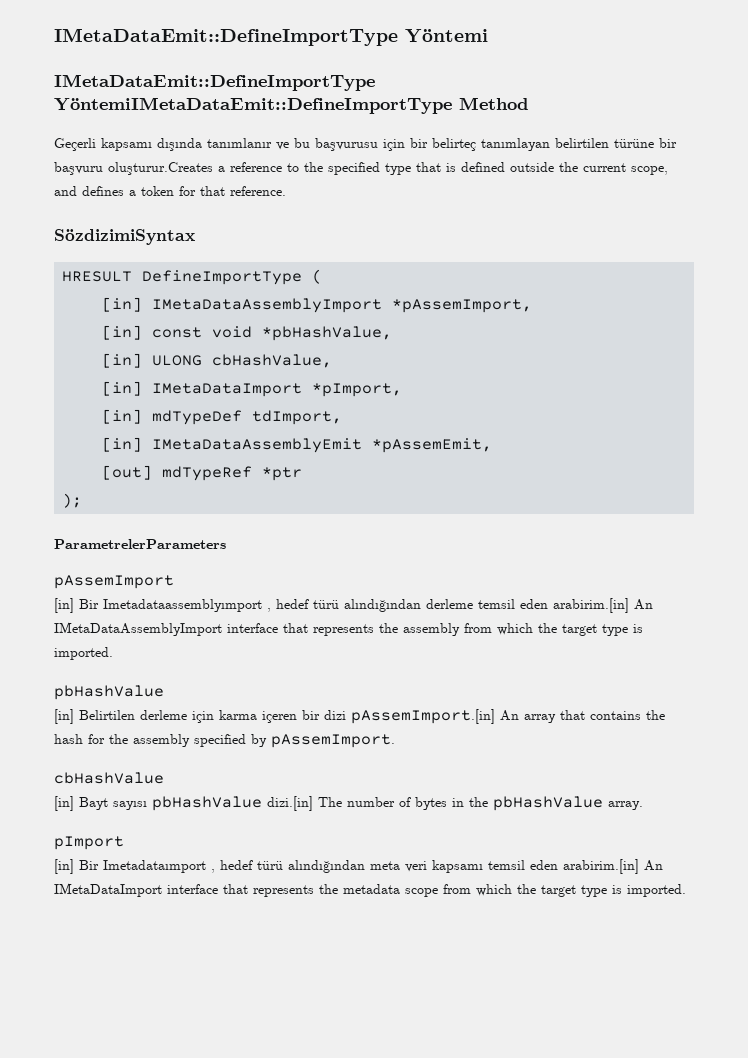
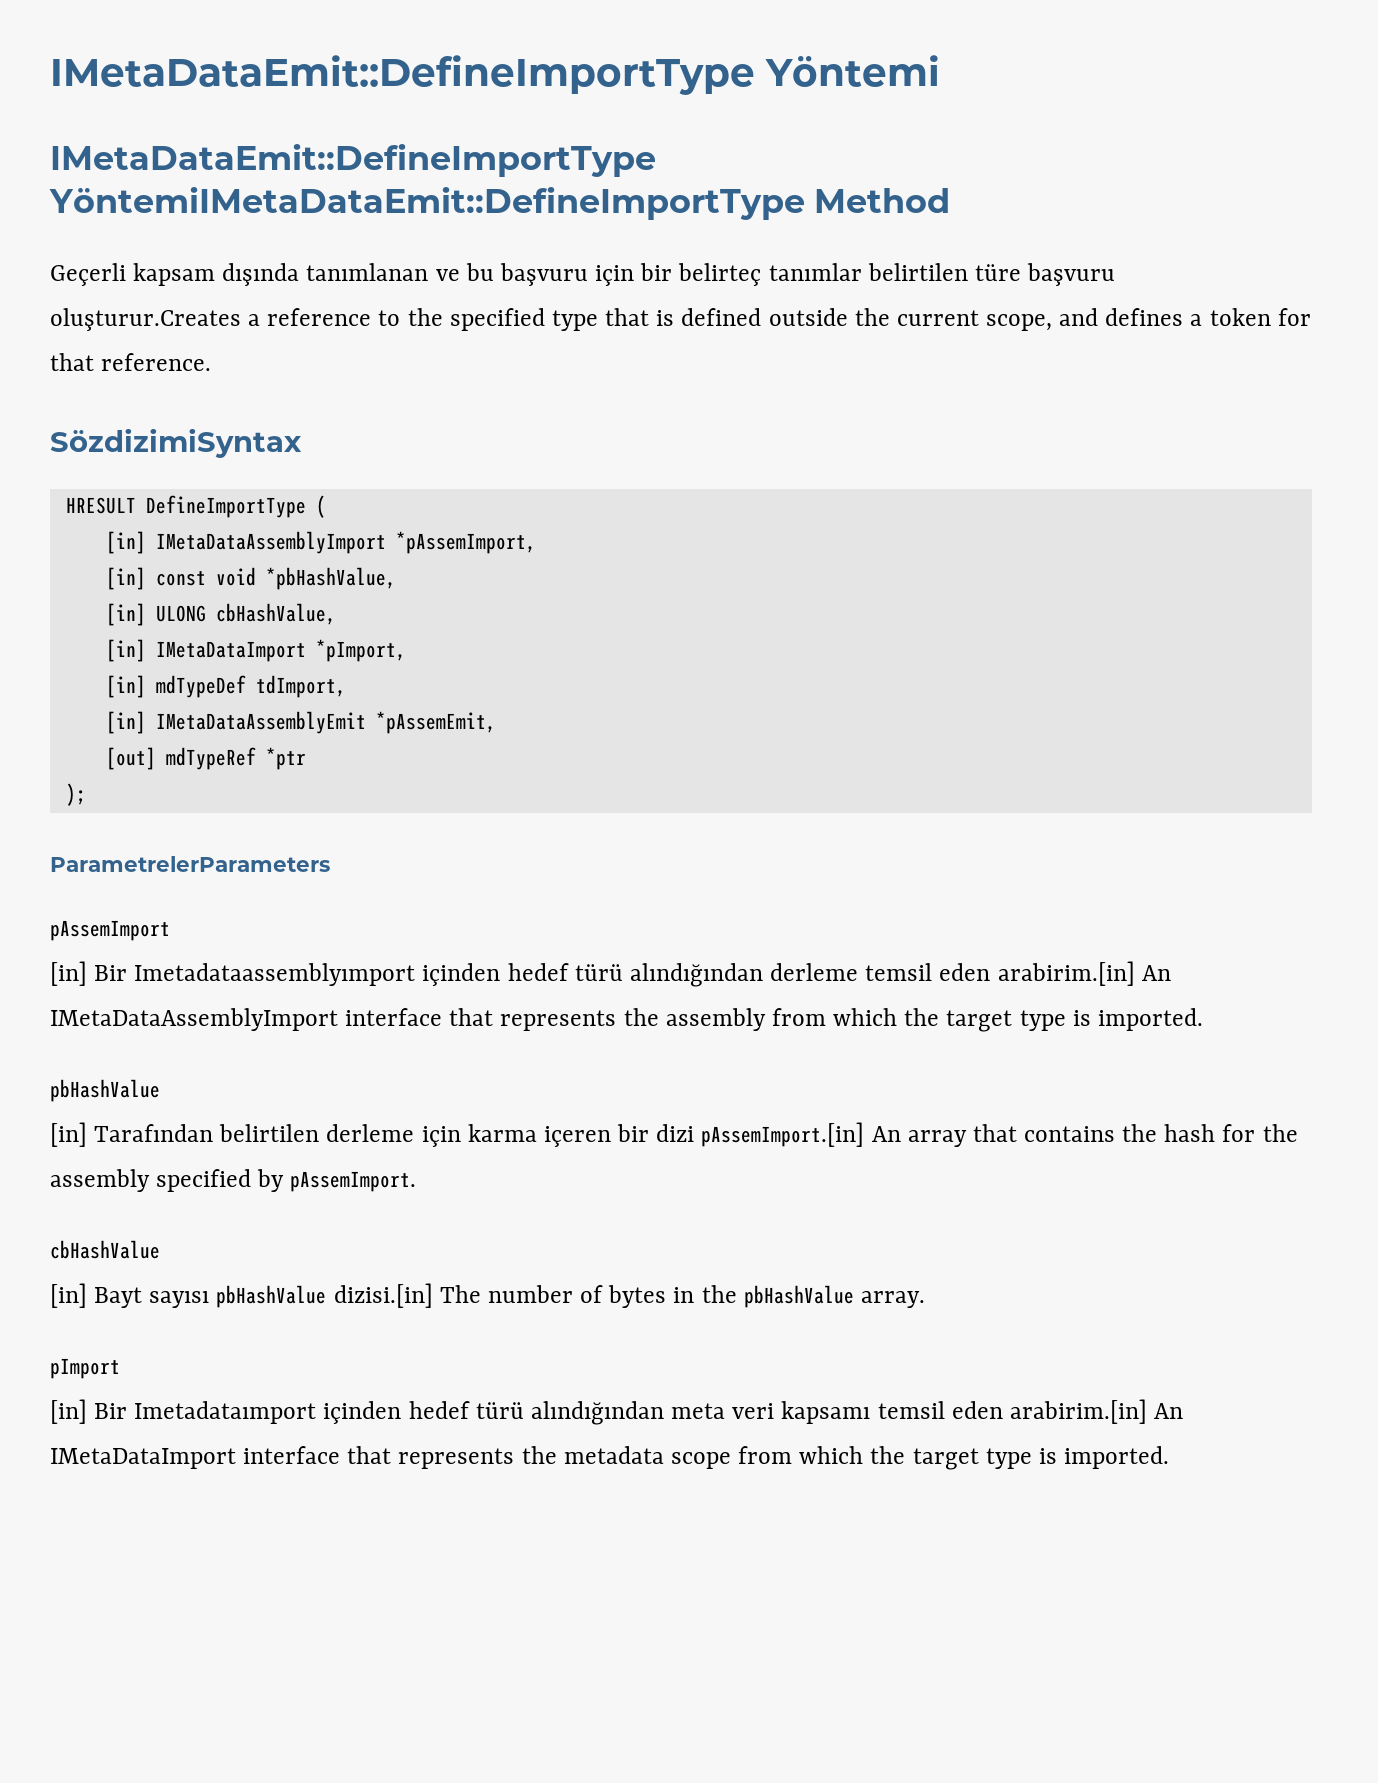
- Geçerli kapsamı dışında tanımlanır ve bu başvurusu için bir belirteç tanımlayan belirtilen türüne bir başvuru oluşturur.Creates a reference to the specified type that is defined outside the current scope, and defines a token for that reference.
+ Geçerli kapsam dışında tanımlanan ve bu başvuru için bir belirteç tanımlar belirtilen türe başvuru oluşturur.Creates a reference to the specified type that is defined outside the current scope, and defines a token for that reference.
- [in] Bir Imetadataassemblyımport , hedef türü alındığından derleme temsil eden arabirim.[in] An IMetaDataAssemblyImport interface that represents the assembly from which the target type is imported.
+ [in] Bir Imetadataassemblyımport içinden hedef türü alındığından derleme temsil eden arabirim.[in] An IMetaDataAssemblyImport interface that represents the assembly from which the target type is imported.
- [in] Belirtilen derleme için karma içeren bir dizi pAssemImport.[in] An array that contains the hash for the assembly specified by pAssemImport.
+ [in] Tarafından belirtilen derleme için karma içeren bir dizi pAssemImport.[in] An array that contains the hash for the assembly specified by pAssemImport.
- [in] Bayt sayısı pbHashValue dizi.[in] The number of bytes in the pbHashValue array.
+ [in] Bayt sayısı pbHashValue dizisi.[in] The number of bytes in the pbHashValue array.
- [in] Bir Imetadataımport , hedef türü alındığından meta veri kapsamı temsil eden arabirim.[in] An IMetaDataImport interface that represents the metadata scope from which the target type is imported.
+ [in] Bir Imetadataımport içinden hedef türü alındığından meta veri kapsamı temsil eden arabirim.[in] An IMetaDataImport interface that represents the metadata scope from which the target type is imported.

